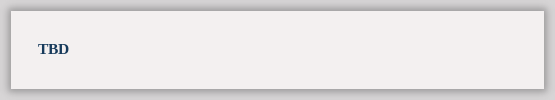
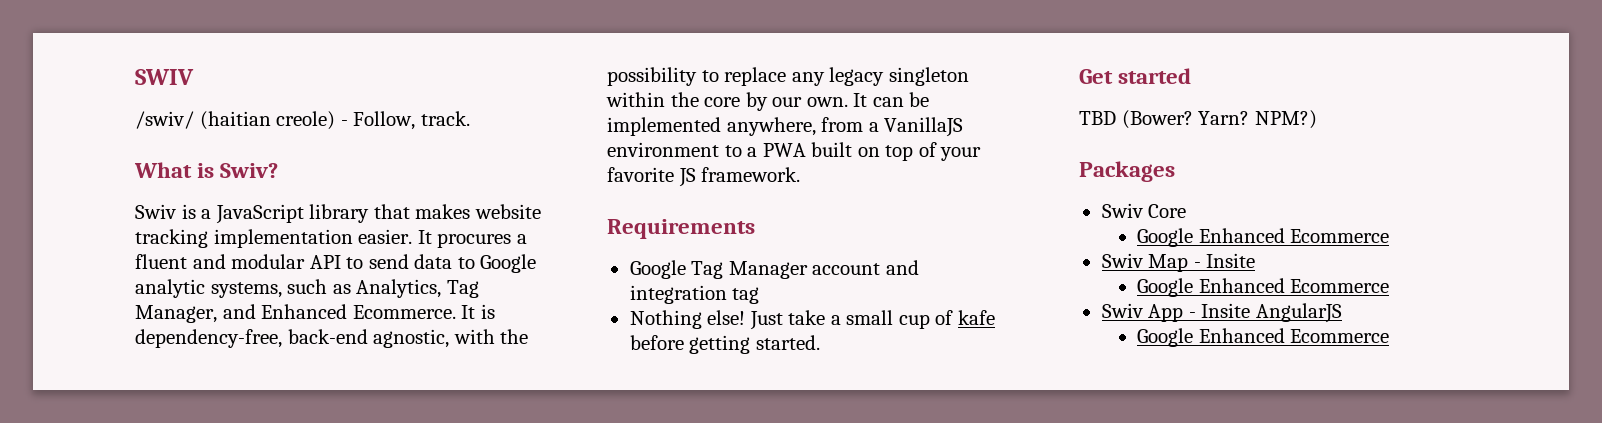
- TBD
+ SWIV
+ /swiv/ (haitian creole) - Follow, track.
+ What is Swiv?
+ Swiv is a JavaScript library that makes website tracking implementation easier. It procures a fluent and modular API to send data to Google analytic systems, such as Analytics, Tag Manager, and Enhanced Ecommerce. It is dependency-free, back-end agnostic, with the possibility to replace any legacy singleton within the core by our own. It can be implemented anywhere, from a VanillaJS environment to a PWA built on top of your favorite JS framework.
+ Requirements
+ Google Tag Manager account and integration tag
+ Nothing else! Just take a small cup of kafe before getting started.
+ Get started
+ TBD (Bower? Yarn? NPM?)
+ Packages
+ Swiv Core
+ Google Enhanced Ecommerce
+ Swiv Map - Insite
+ Google Enhanced Ecommerce
+ Swiv App - Insite AngularJS
+ Google Enhanced Ecommerce

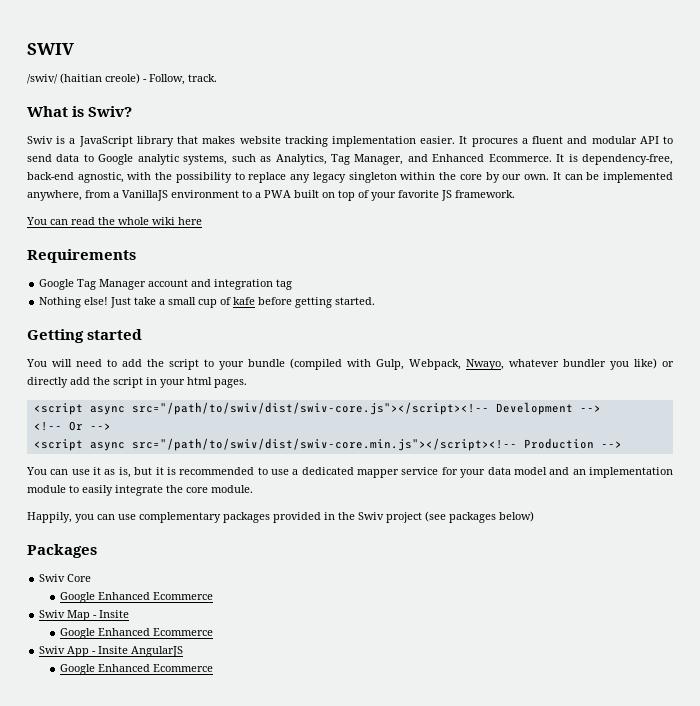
+ You can read the whole wiki here
- Get started
+ Getting started
- TBD (Bower? Yarn? NPM?)
+ You will need to add the script to your bundle (compiled with Gulp, Webpack, Nwayo, whatever bundler you like) or directly add the script in your html pages.
+ <script async src="/path/to/swiv/dist/swiv-core.js"></script><!-- Development -->
+ <!-- Or -->
+ <script async src="/path/to/swiv/dist/swiv-core.min.js"></script><!-- Production -->
+ You can use it as is, but it is recommended to use a dedicated mapper service for your data model and an implementation module to easily integrate the core module.
+ Happily, you can use complementary packages provided in the Swiv project (see packages below)

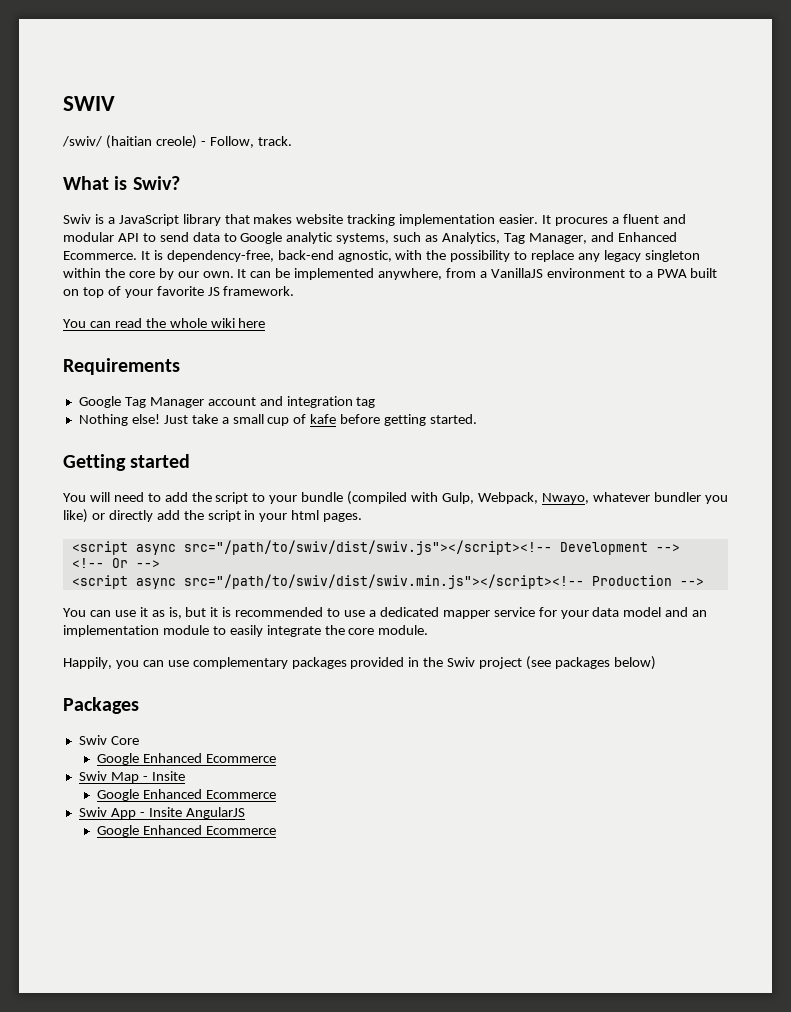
- <script async src="/path/to/swiv/dist/swiv-core.js"></script><!-- Development -->
+ <script async src="/path/to/swiv/dist/swiv.js"></script><!-- Development -->
- <script async src="/path/to/swiv/dist/swiv-core.min.js"></script><!-- Production -->
+ <script async src="/path/to/swiv/dist/swiv.min.js"></script><!-- Production -->

